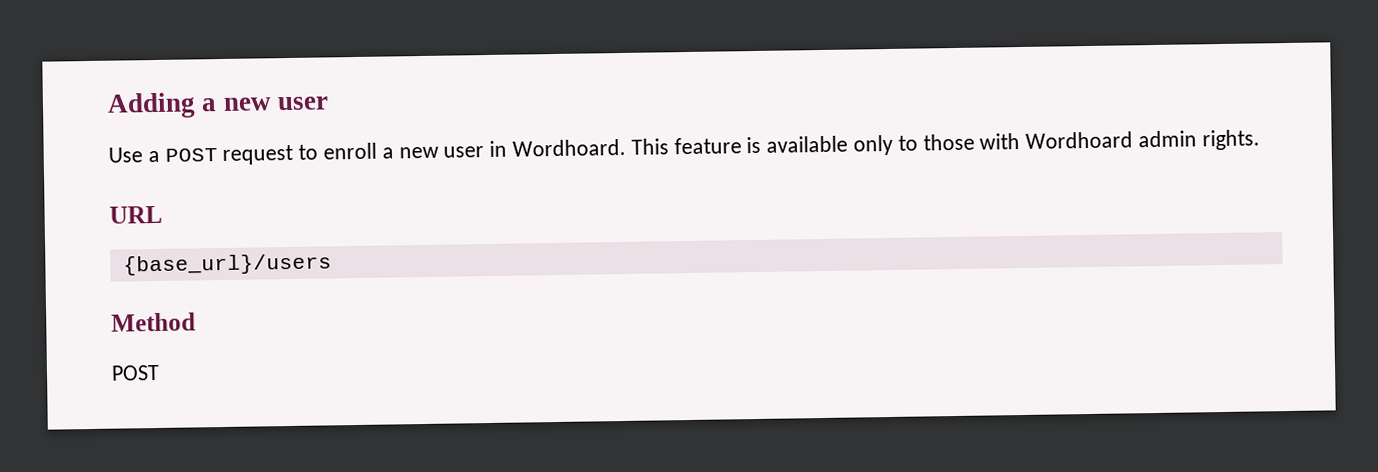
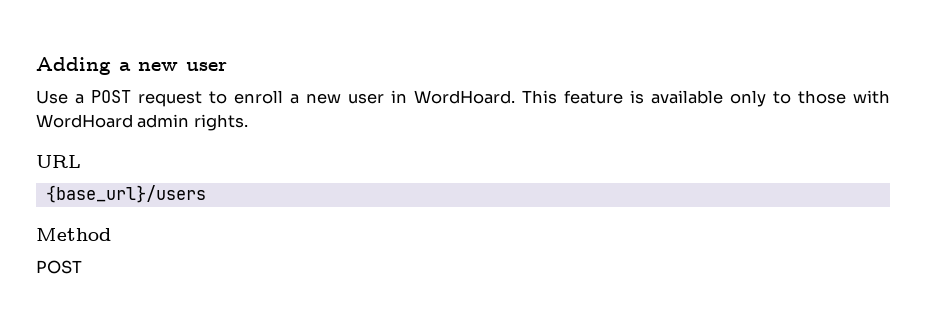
- Use a POST request to enroll a new user in Wordhoard.
+ Use a POST request to enroll a new user in WordHoard.
- This feature is available only to those with Wordhoard admin rights.
+ This feature is available only to those with WordHoard admin rights.

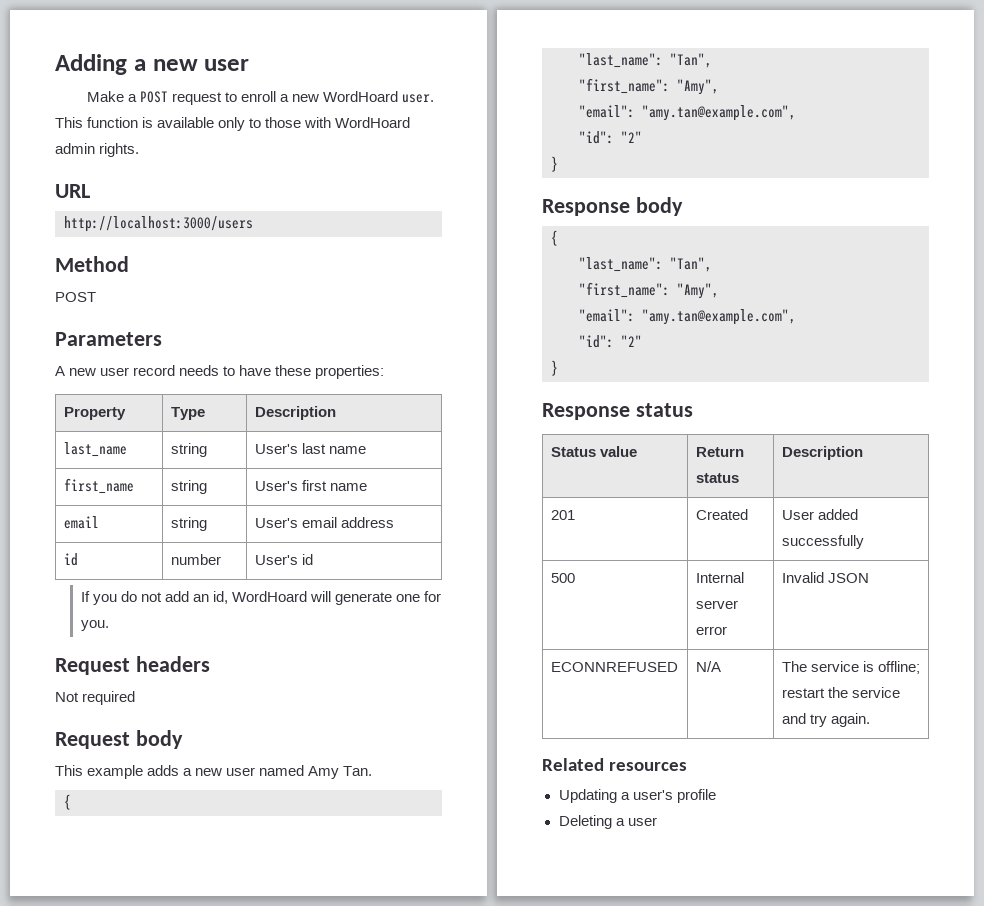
- Use a POST request to enroll a new user in WordHoard. This feature is available only to those with WordHoard admin rights.
+ Make a POST request to enroll a new WordHoard user. This function is available only to those with WordHoard admin rights.
- {base_url}/users
+ http://localhost:3000/users
+ Parameters
+ A new user record needs to have these properties:
+ Property | Type | Description
+ last_name | string | User's last name
+ first_name | string | User's first name
+ email | string | User's email address
+ id | number | User's id
+ If you do not add an id, WordHoard will generate one for you.
+ Request headers
+ Not required
+ Request body
+ This example adds a new user named Amy Tan.
+ {
+ "last_name": "Tan",
+ "first_name": "Amy",
+ "email": "amy.tan@example.com",
+ "id": "2"
+ }
+ Response body
+ {
+ "last_name": "Tan",
+ "first_name": "Amy",
+ "email": "amy.tan@example.com",
+ "id": "2"
+ }
+ Response status
+ Status value | Return status | Description
+ 201 | Created | User added successfully
+ 500 | Internal server error | Invalid JSON
+ ECONNREFUSED | N/A | The service is offline; restart the service and try again.
+ Related resources
+ Updating a user's profile
+ Deleting a user

